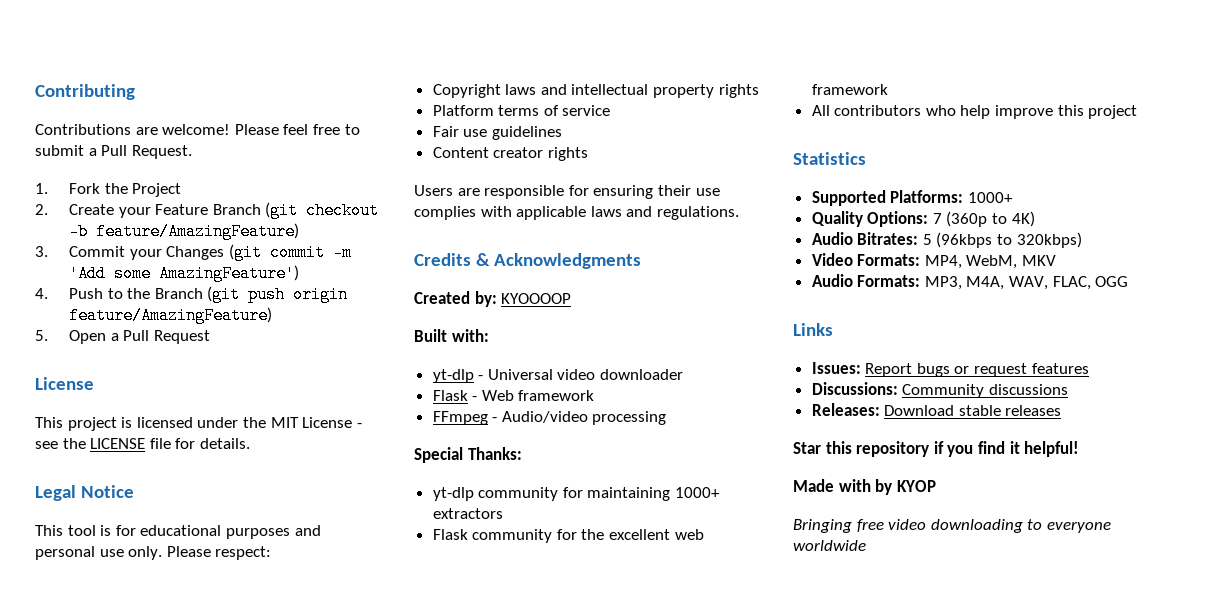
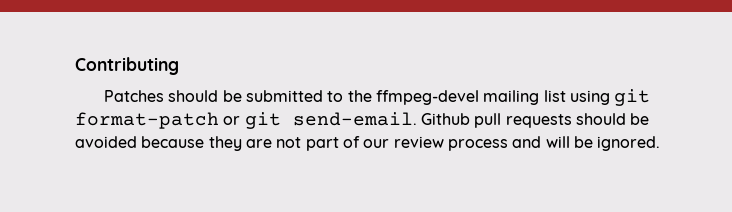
- Contributions are welcome! Please feel free to submit a Pull Request.
- 1. Fork the Project
- 2. Create your Feature Branch (git checkout -b feature/AmazingFeature)
- 3. Commit your Changes (git commit -m 'Add some AmazingFeature')
- 4. Push to the Branch (git push origin feature/AmazingFeature)
- 5. Open a Pull Request
- License
- This project is licensed under the MIT License - see the LICENSE file for details.
- Legal Notice
- This tool is for educational purposes and personal use only. Please respect:
- Copyright laws and intellectual property rights
- Platform terms of service
- Fair use guidelines
- Content creator rights
- Users are responsible for ensuring their use complies with applicable laws and regulations.
- Credits & Acknowledgments
- Created by: KYOOOOP
- Built with:
- yt-dlp - Universal video downloader
- Flask - Web framework
- FFmpeg - Audio/video processing
- Special Thanks:
- yt-dlp community for maintaining 1000+ extractors
- Flask community for the excellent web framework
- All contributors who help improve this project
- Statistics
- Supported Platforms: 1000+
- Quality Options: 7 (360p to 4K)
- Audio Bitrates: 5 (96kbps to 320kbps)
- Video Formats: MP4, WebM, MKV
- Audio Formats: MP3, M4A, WAV, FLAC, OGG
- Links
- Issues: Report bugs or request features
- Discussions: Community discussions
- Releases: Download stable releases
- Star this repository if you find it helpful!
- Made with by KYOP
- Bringing free video downloading to everyone worldwide
+ Patches should be submitted to the ffmpeg-devel mailing list using git format-patch or git send-email. Github pull requests should be avoided because they are not part of our review process and will be ignored.

